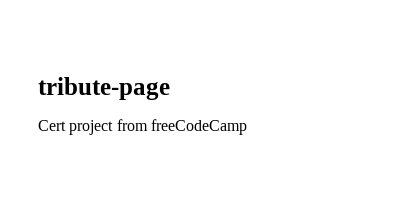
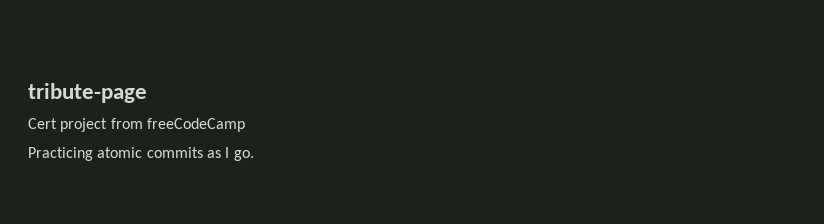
+ Practicing atomic commits as I go.

